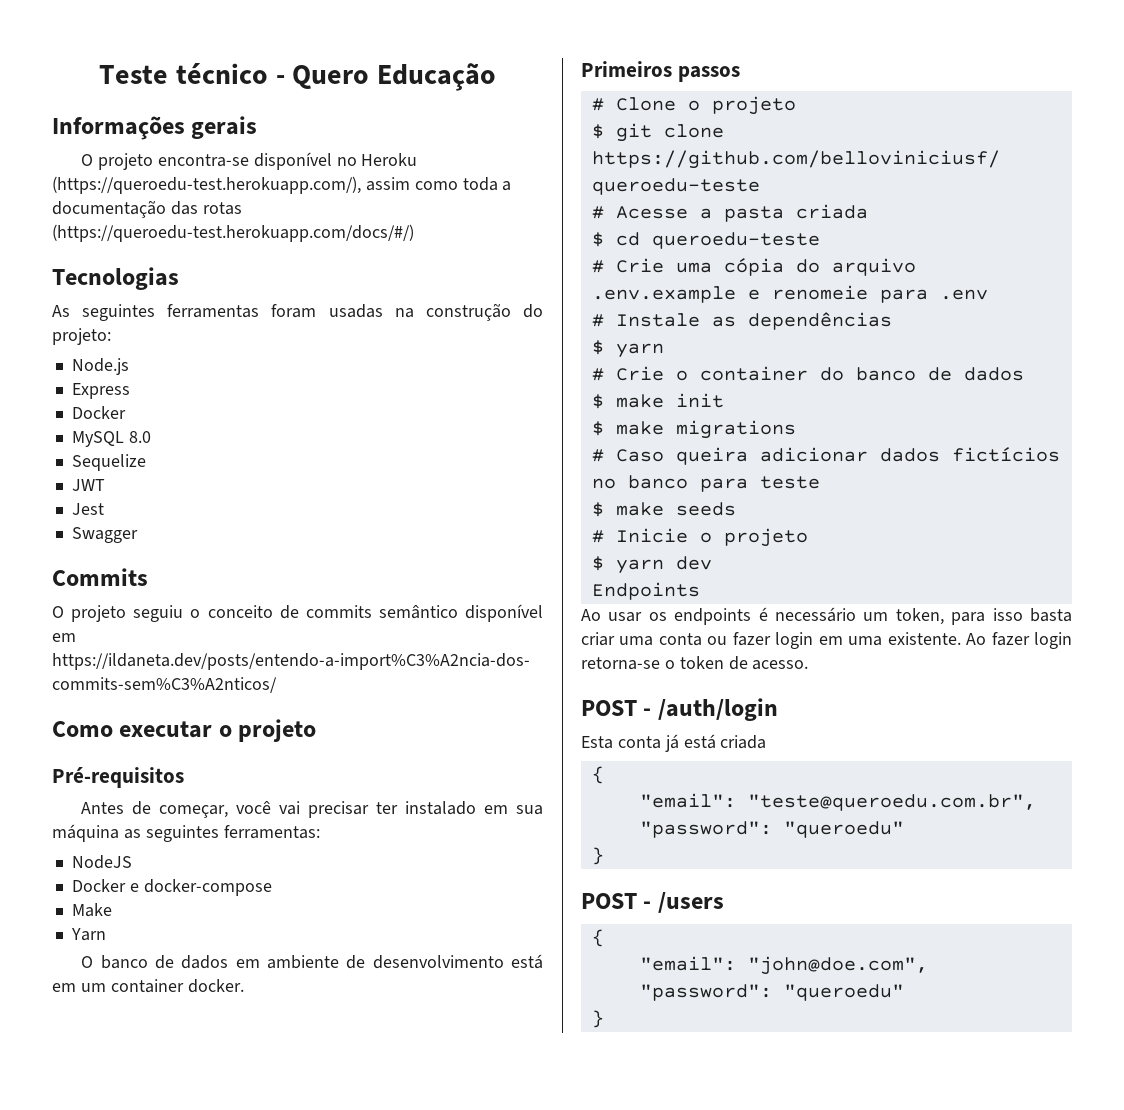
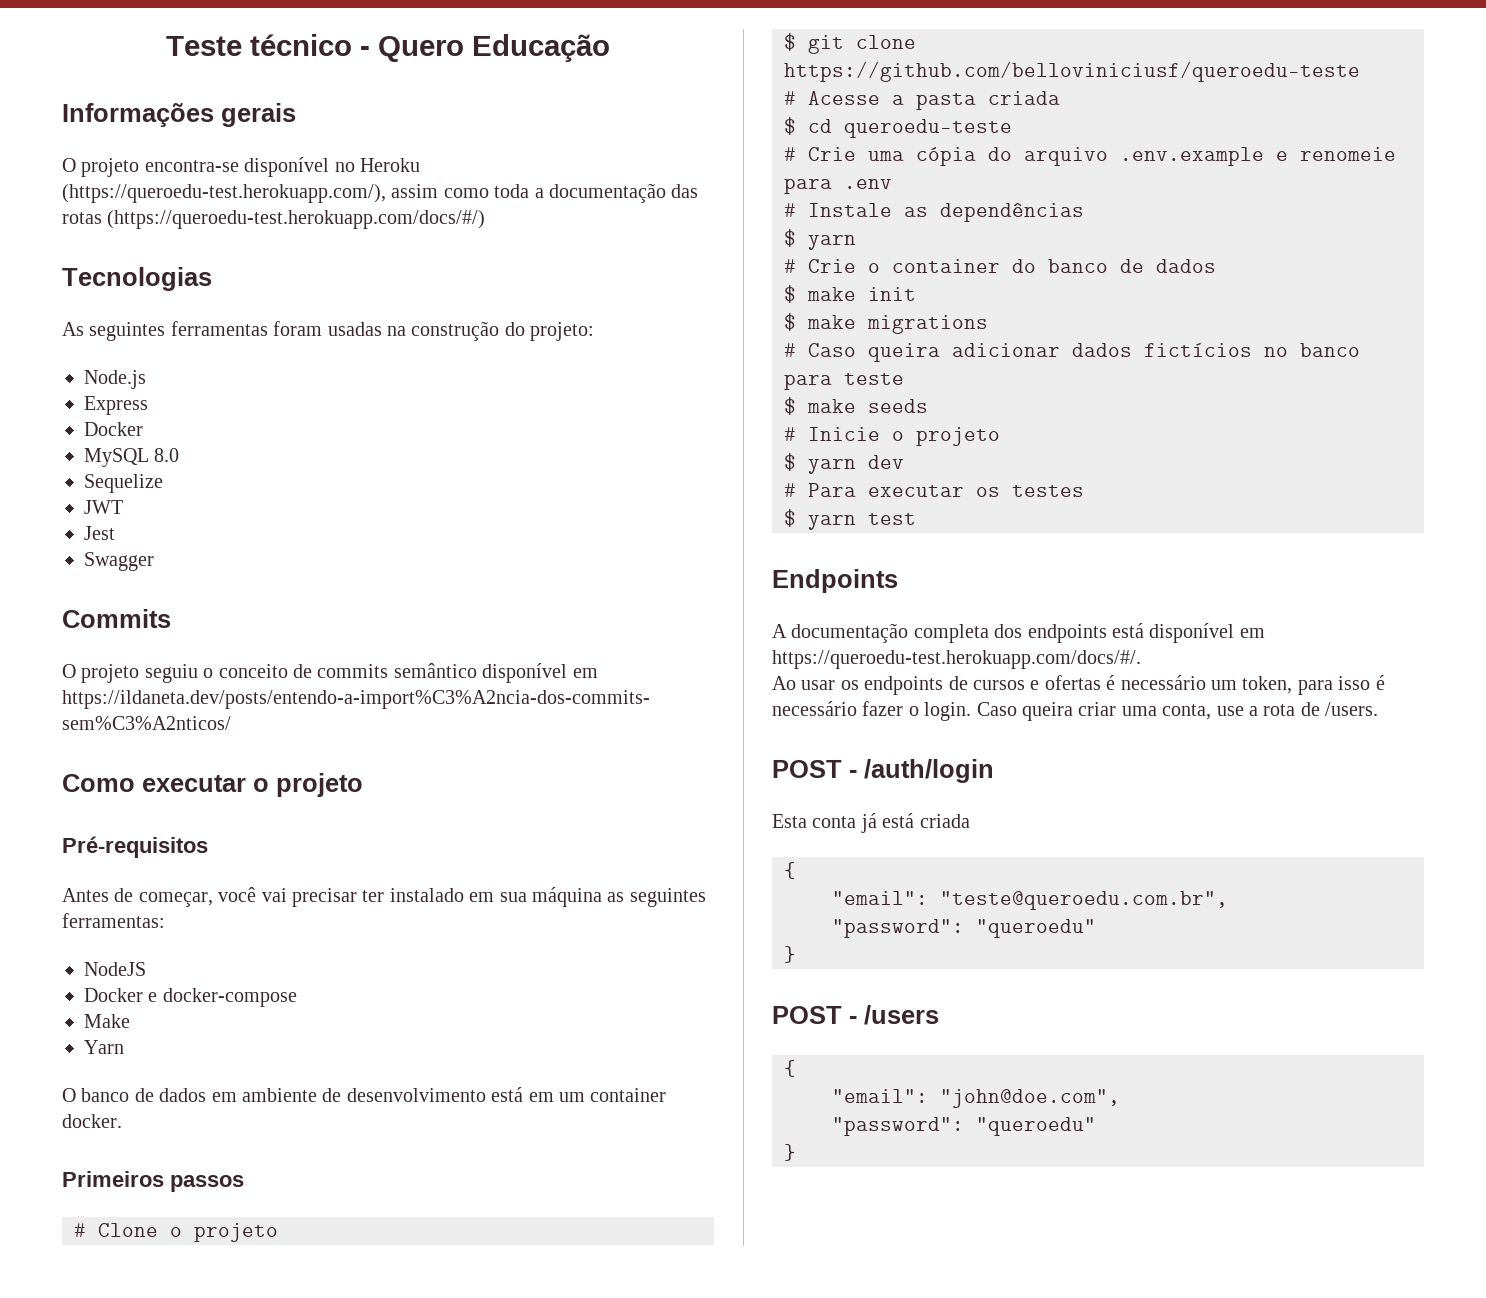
+ # Para executar os testes
+ $ yarn test
  Endpoints
+ A documentação completa dos endpoints está disponível em https://queroedu-test.herokuapp.com/docs/#/.
- Ao usar os endpoints é necessário um token, para isso basta criar uma conta ou fazer login em uma existente. Ao fazer login retorna-se o token de acesso.
+ Ao usar os endpoints de cursos e ofertas é necessário um token, para isso é necessário fazer o login. Caso queira criar uma conta, use a rota de /users.

